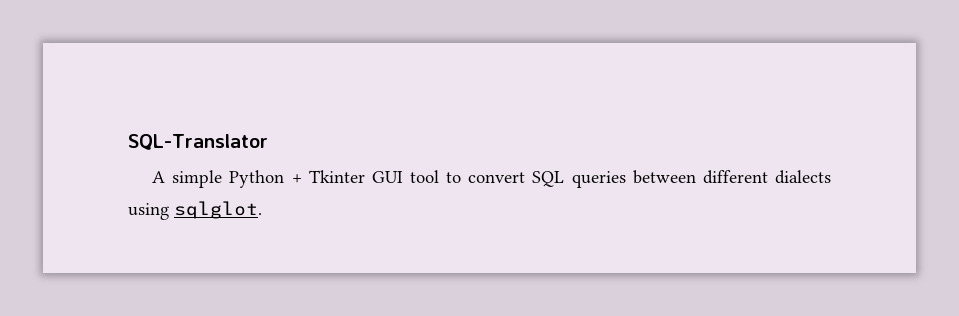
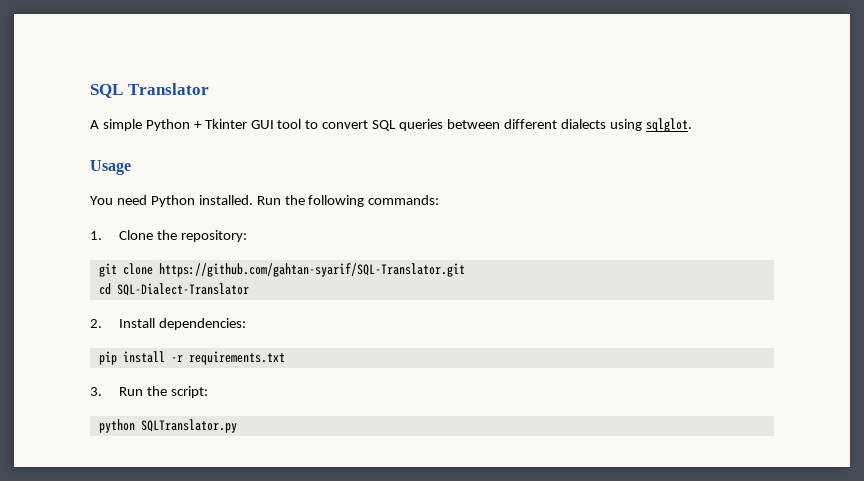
- SQL-Translator
+ SQL Translator
+ Usage
+ You need Python installed. Run the following commands:
+ 1. Clone the repository:
+ git clone https://github.com/gahtan-syarif/SQL-Translator.git
+ cd SQL-Dialect-Translator
+ 2. Install dependencies:
+ pip install -r requirements.txt
+ 3. Run the script:
+ python SQLTranslator.py

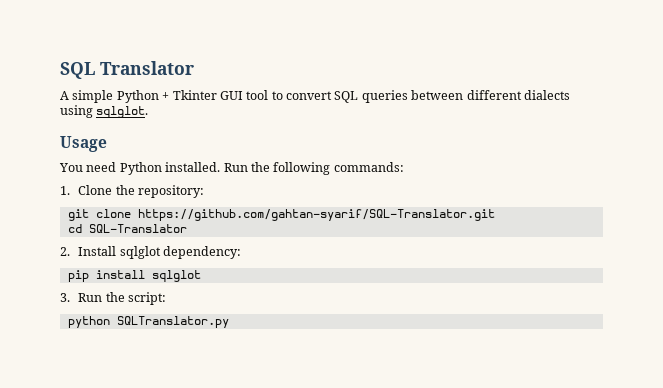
- cd SQL-Dialect-Translator
+ cd SQL-Translator
- 2. Install dependencies:
+ 2. Install sqlglot dependency:
- pip install -r requirements.txt
+ pip install sqlglot

